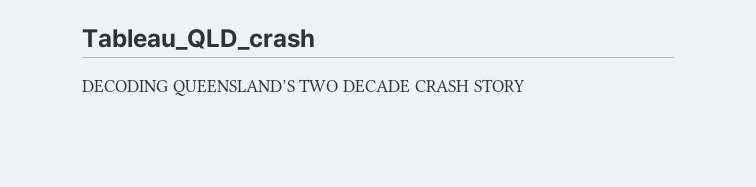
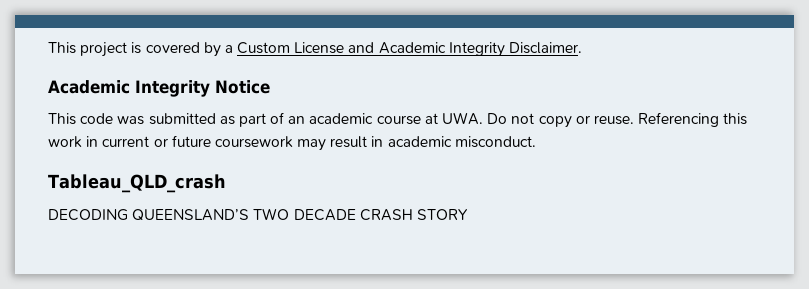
+ This project is covered by a Custom License and Academic Integrity Disclaimer.
+ Academic Integrity Notice
+ This code was submitted as part of an academic course at UWA. Do not copy or reuse. Referencing this work in current or future coursework may result in academic misconduct.

